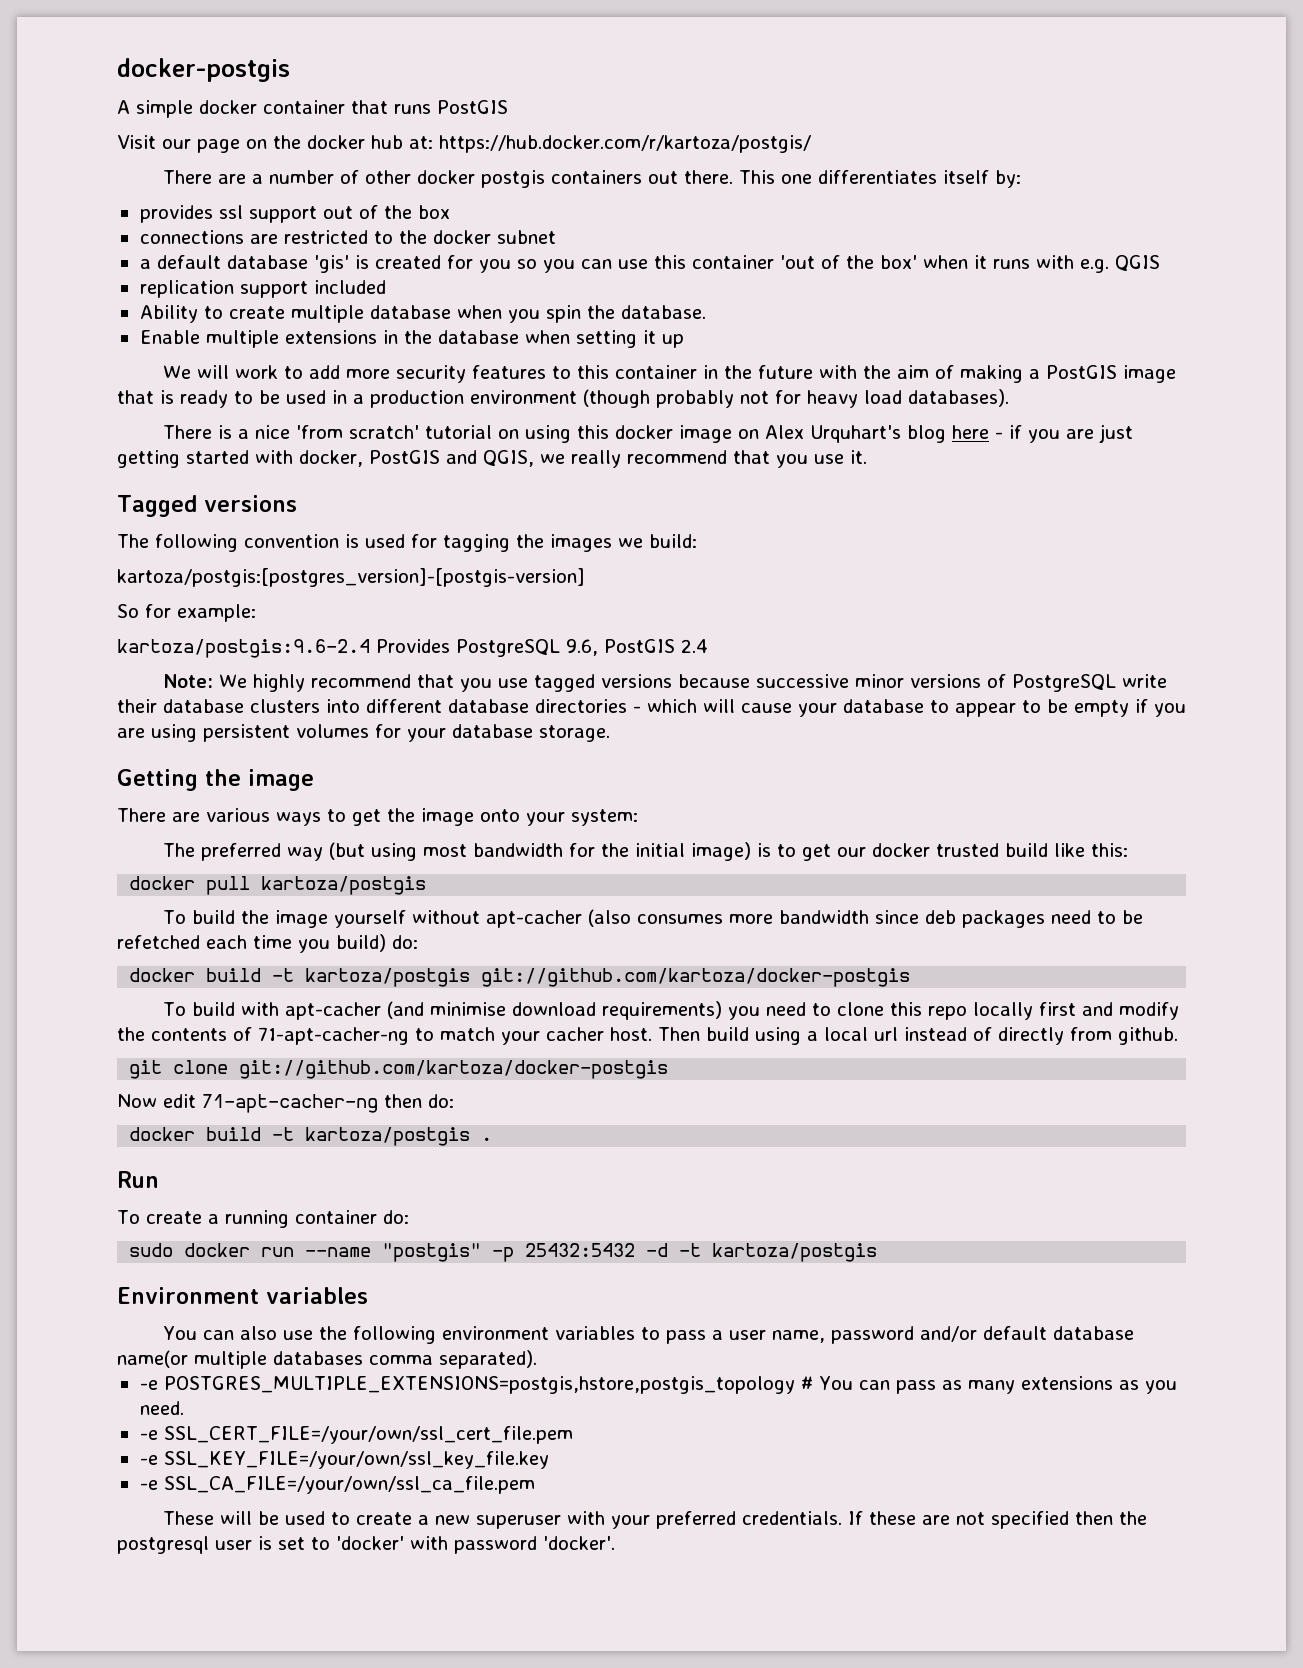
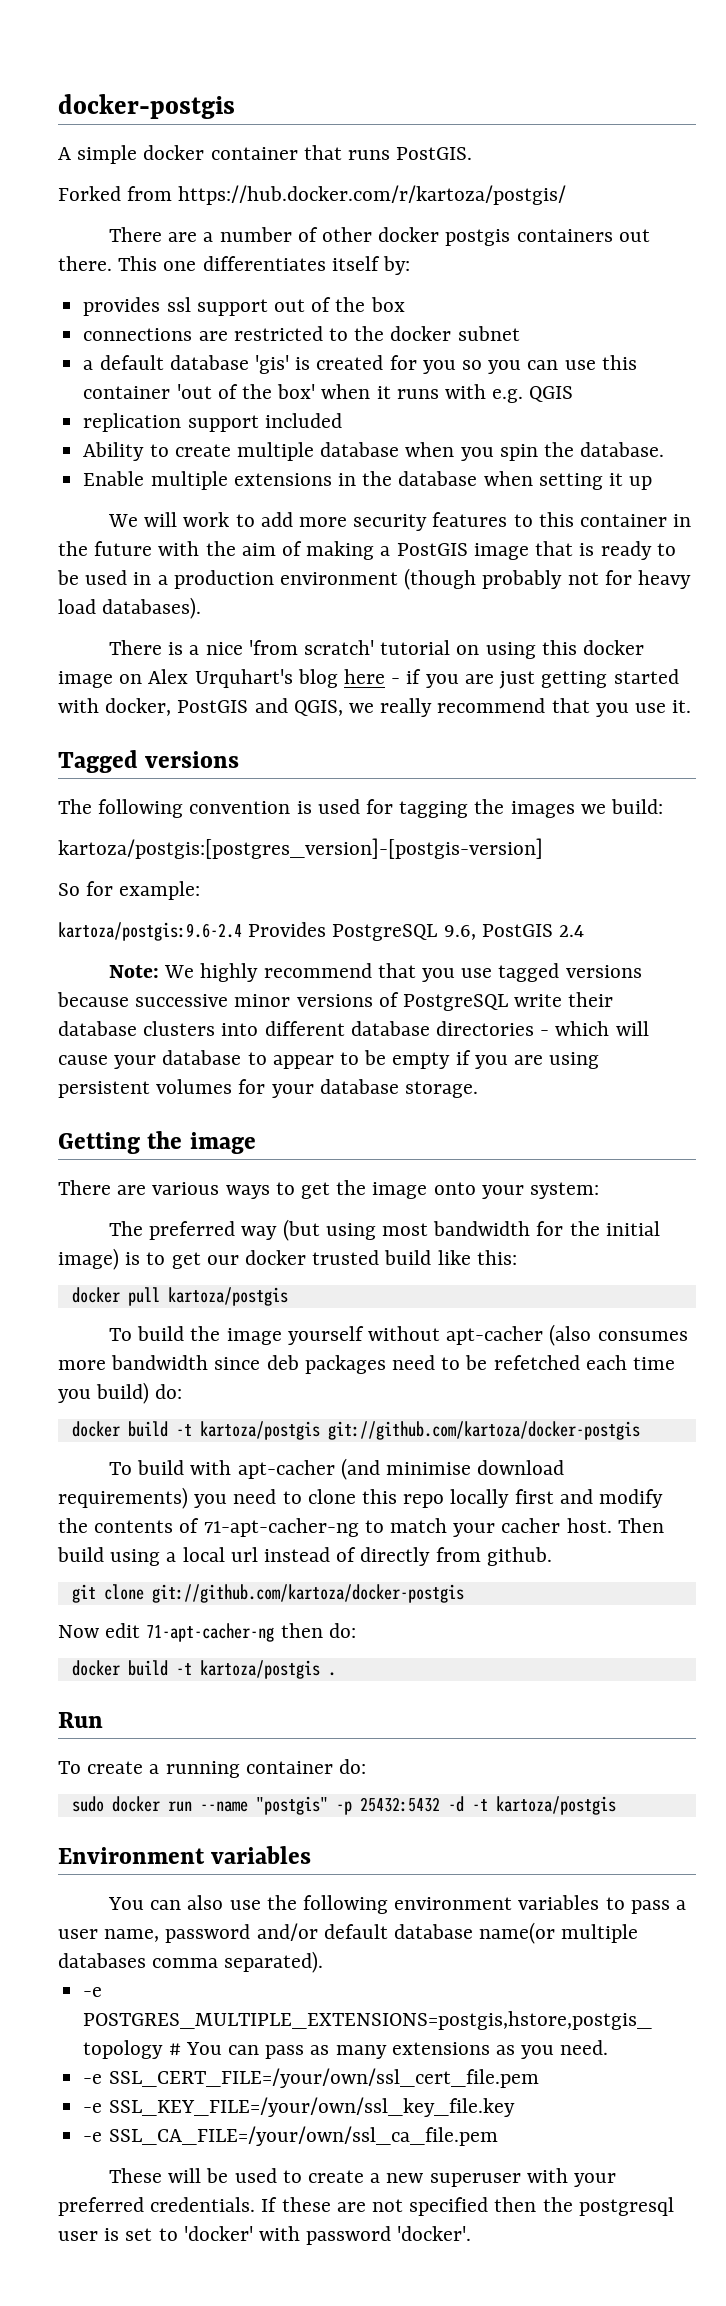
- A simple docker container that runs PostGIS
- Visit our page on the docker hub at: https://hub.docker.com/r/kartoza/postgis/
+ A simple docker container that runs PostGIS.
+ Forked from https://hub.docker.com/r/kartoza/postgis/

